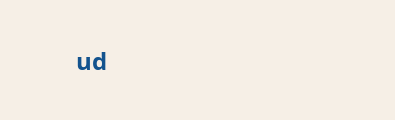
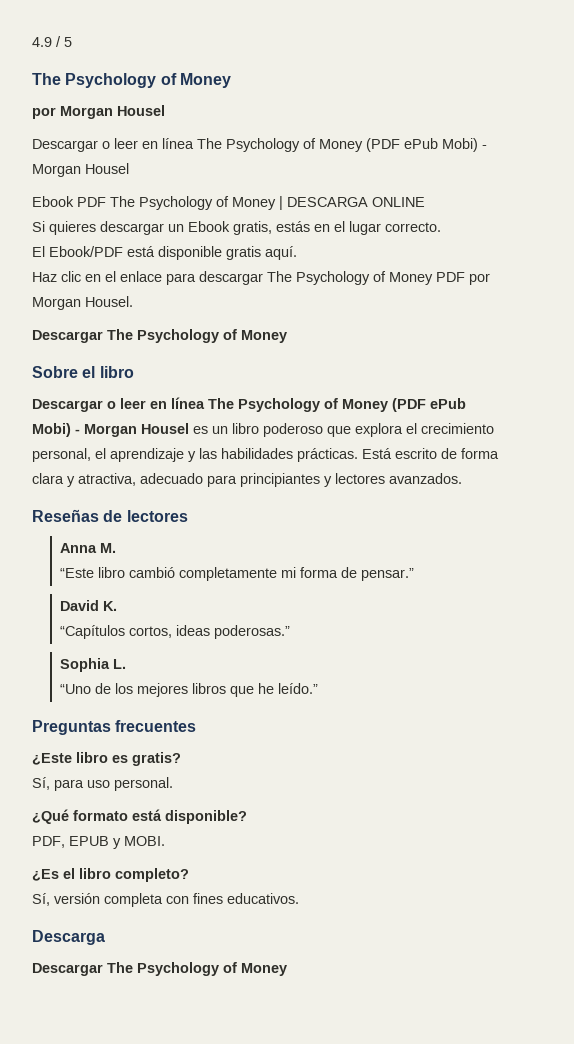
- ud
+ 4.9 / 5
+ The Psychology of Money
+ por Morgan Housel
+ Descargar o leer en línea The Psychology of Money (PDF ePub Mobi) - Morgan Housel
+ Ebook PDF The Psychology of Money | DESCARGA ONLINE
+ Si quieres descargar un Ebook gratis, estás en el lugar correcto.
+ El Ebook/PDF está disponible gratis aquí.
+ Haz clic en el enlace para descargar The Psychology of Money PDF por Morgan Housel.
+ Descargar The Psychology of Money
+ Sobre el libro
+ Descargar o leer en línea The Psychology of Money (PDF ePub Mobi) - Morgan Housel es un libro poderoso que explora el crecimiento personal, el aprendizaje y las habilidades prácticas. Está escrito de forma clara y atractiva, adecuado para principiantes y lectores avanzados.
+ Reseñas de lectores
+ Anna M.
+ “Este libro cambió completamente mi forma de pensar.”
+ David K.
+ “Capítulos cortos, ideas poderosas.”
+ Sophia L.
+ “Uno de los mejores libros que he leído.”
+ Preguntas frecuentes
+ ¿Este libro es gratis?
+ Sí, para uso personal.
+ ¿Qué formato está disponible?
+ PDF, EPUB y MOBI.
+ ¿Es el libro completo?
+ Sí, versión completa con fines educativos.
+ Descarga
+ Descargar The Psychology of Money

